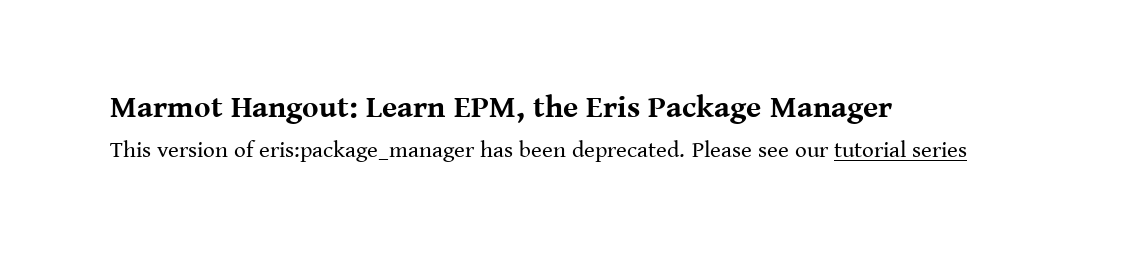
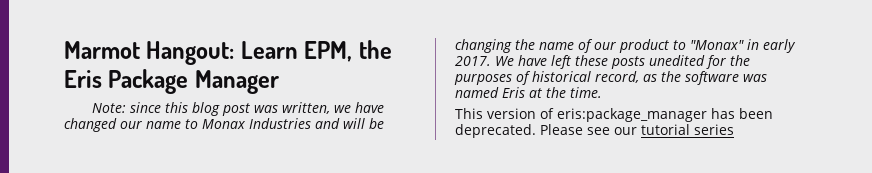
+ Note: since this blog post was written, we have changed our name to Monax Industries and will be changing the name of our product to "Monax" in early 2017. We have left these posts unedited for the purposes of historical record, as the software was named Eris at the time.

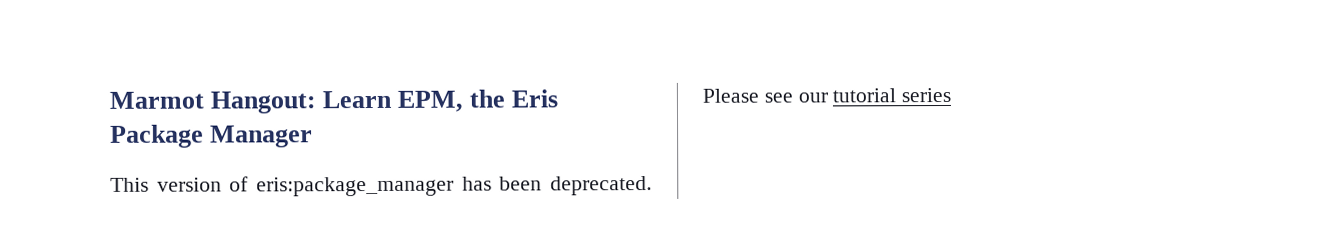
- Note: since this blog post was written, we have changed our name to Monax Industries and will be changing the name of our product to "Monax" in early 2017. We have left these posts unedited for the purposes of historical record, as the software was named Eris at the time.

